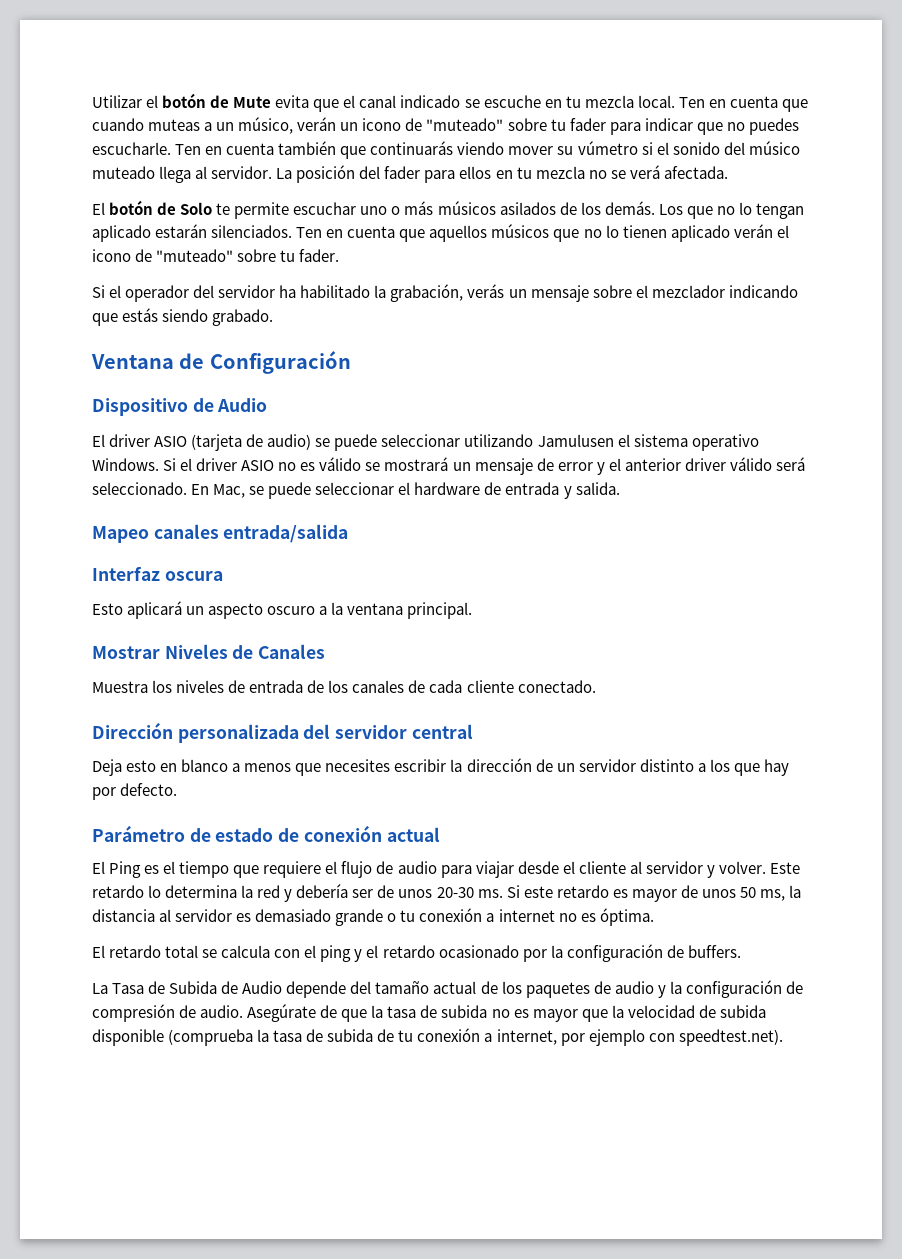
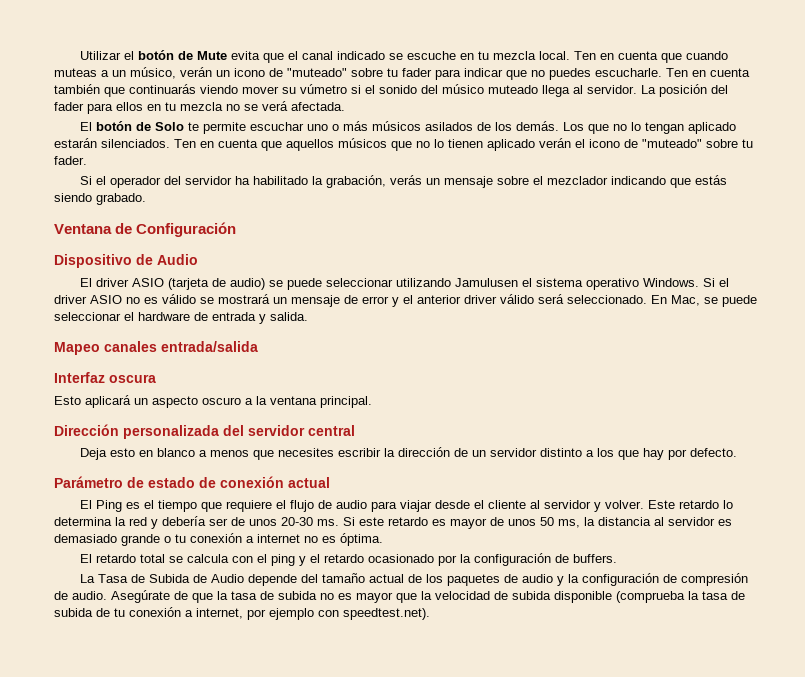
- Mostrar Niveles de Canales
- Muestra los niveles de entrada de los canales de cada cliente conectado.

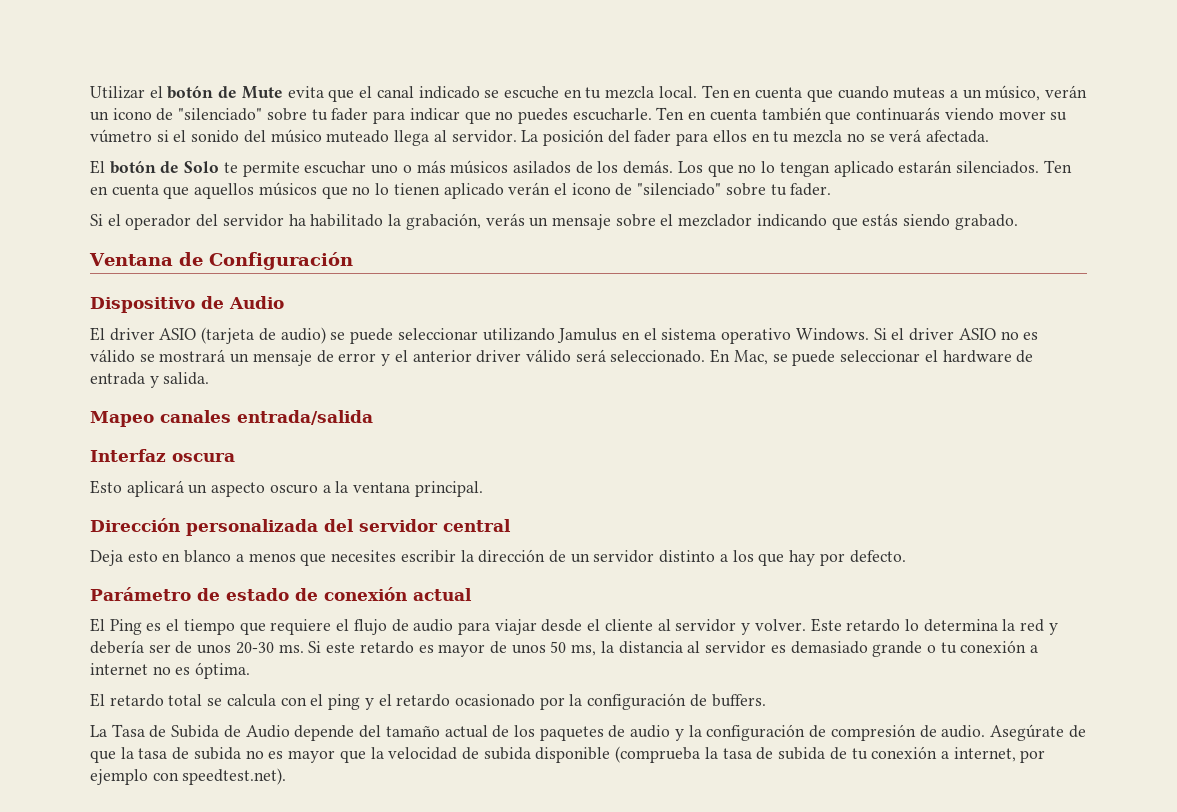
- Ten en cuenta que cuando muteas a un músico, verán un icono de "muteado" sobre tu fader para indicar que no puedes escucharle.
+ Ten en cuenta que cuando muteas a un músico, verán un icono de "silenciado" sobre tu fader para indicar que no puedes escucharle.
- Ten en cuenta que aquellos músicos que no lo tienen aplicado verán el icono de "muteado" sobre tu fader.
+ Ten en cuenta que aquellos músicos que no lo tienen aplicado verán el icono de "silenciado" sobre tu fader.
- El driver ASIO (tarjeta de audio) se puede seleccionar utilizando Jamulusen el sistema operativo Windows.
+ El driver ASIO (tarjeta de audio) se puede seleccionar utilizando Jamulus en el sistema operativo Windows.

